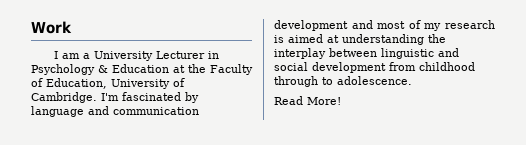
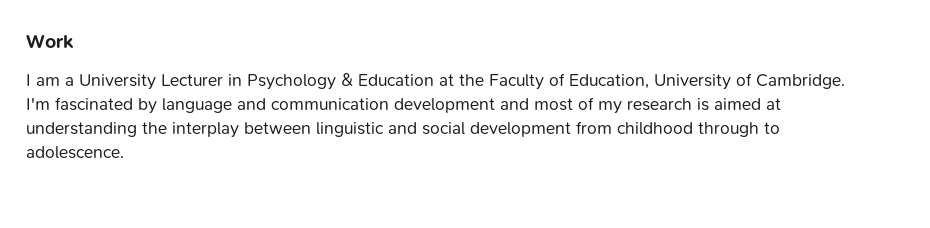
- Read More!

